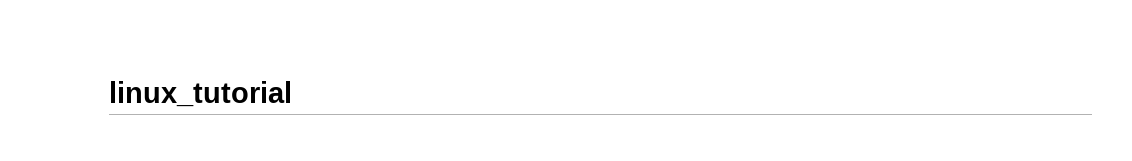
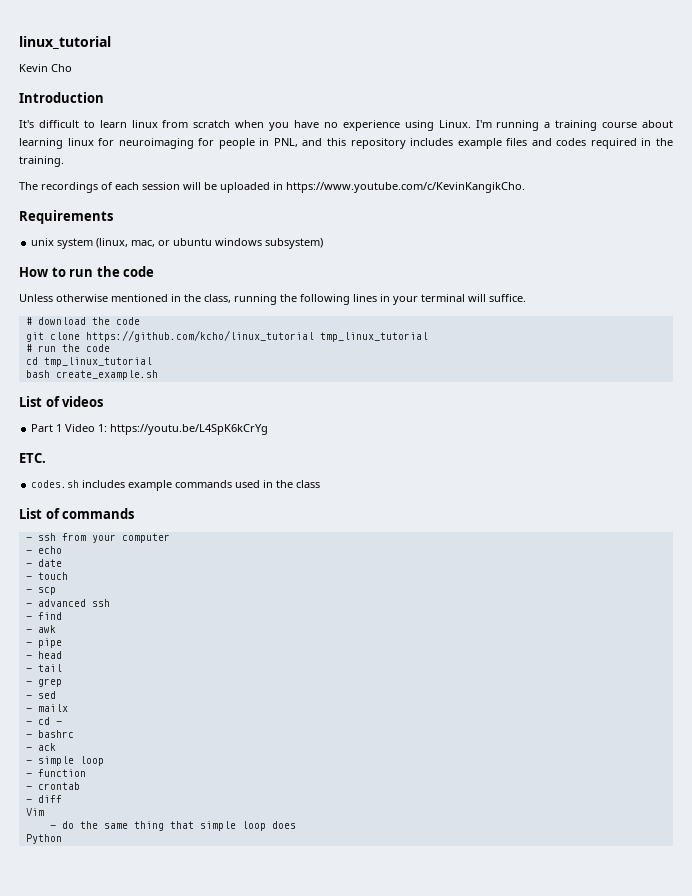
+ Kevin Cho
+ Introduction
+ It's difficult to learn linux from scratch when you have no experience using Linux. I'm running a training course about learning linux for neuroimaging for people in PNL, and this repository includes example files and codes required in the training.
+ The recordings of each session will be uploaded in https://www.youtube.com/c/KevinKangikCho.
+ Requirements
+ unix system (linux, mac, or ubuntu windows subsystem)
+ How to run the code
+ Unless otherwise mentioned in the class, running the following lines in your terminal will suffice.
+ # download the code
+ git clone https://github.com/kcho/linux_tutorial tmp_linux_tutorial
+ # run the code
+ cd tmp_linux_tutorial
+ bash create_example.sh
+ List of videos
+ Part 1 Video 1: https://youtu.be/L4SpK6kCrYg
+ ETC.
+ codes.sh includes example commands used in the class
+ List of commands
+ - ssh from your computer
+ - echo
+ - date
+ - touch
+ - scp
+ - advanced ssh
+ - find
+ - awk
+ - pipe
+ - head
+ - tail
+ - grep
+ - sed
+ - mailx
+ - cd -
+ - bashrc
+ - ack
+ - simple loop
+ - function
+ - crontab
+ - diff
+ Vim
+ - do the same thing that simple loop does
+ Python

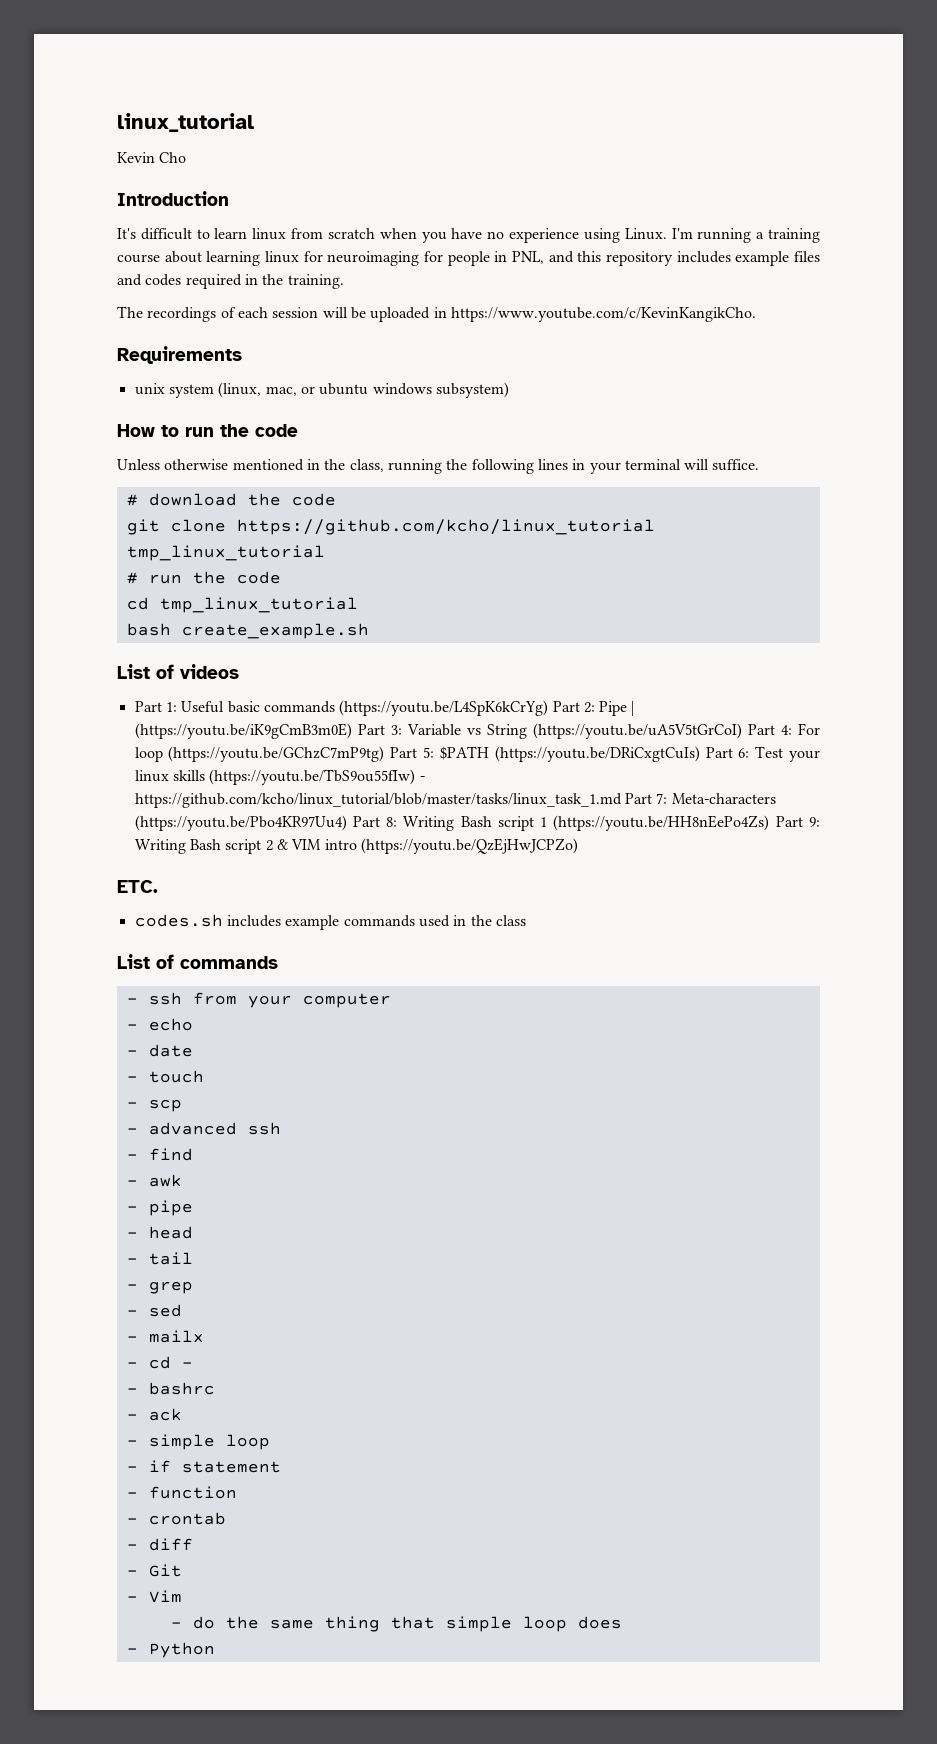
- Part 1 Video 1: https://youtu.be/L4SpK6kCrYg
+ Part 1: Useful basic commands (https://youtu.be/L4SpK6kCrYg) Part 2: Pipe | (https://youtu.be/iK9gCmB3m0E) Part 3: Variable vs String (https://youtu.be/uA5V5tGrCoI) Part 4: For loop (https://youtu.be/GChzC7mP9tg) Part 5: $PATH (https://youtu.be/DRiCxgtCuIs) Part 6: Test your linux skills (https://youtu.be/TbS9ou55fIw) - https://github.com/kcho/linux_tutorial/blob/master/tasks/linux_task_1.md Part 7: Meta-characters (https://youtu.be/Pbo4KR97Uu4) Part 8: Writing Bash script 1 (https://youtu.be/HH8nEePo4Zs) Part 9: Writing Bash script 2 & VIM intro (https://youtu.be/QzEjHwJCPZo)
+ - if statement
- Vim
+ - Git
+ - Vim
- Python
+ - Python

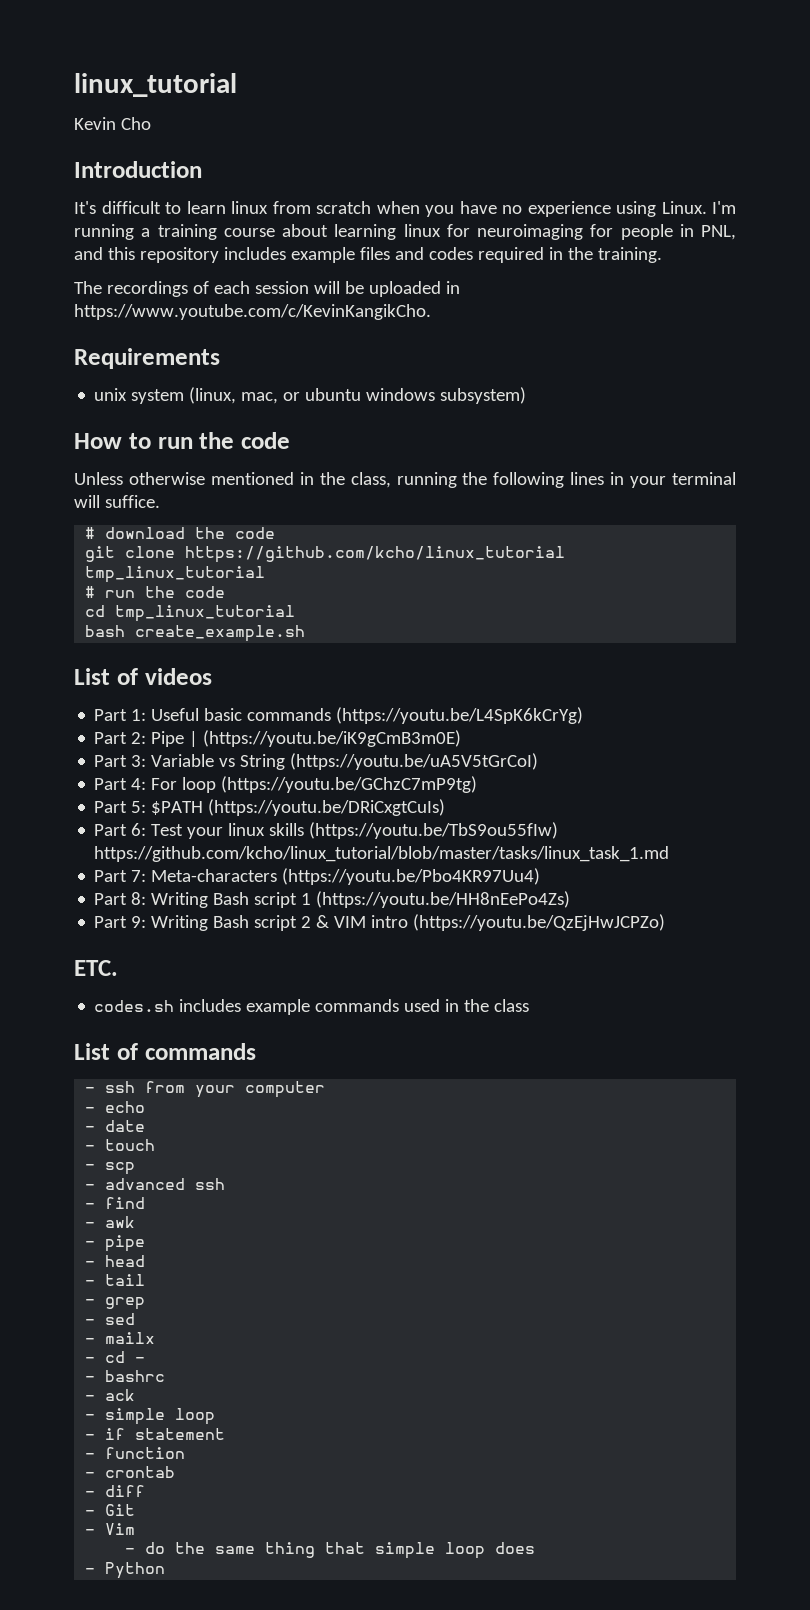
- Part 1: Useful basic commands (https://youtu.be/L4SpK6kCrYg) Part 2: Pipe | (https://youtu.be/iK9gCmB3m0E) Part 3: Variable vs String (https://youtu.be/uA5V5tGrCoI) Part 4: For loop (https://youtu.be/GChzC7mP9tg) Part 5: $PATH (https://youtu.be/DRiCxgtCuIs) Part 6: Test your linux skills (https://youtu.be/TbS9ou55fIw) - https://github.com/kcho/linux_tutorial/blob/master/tasks/linux_task_1.md Part 7: Meta-characters (https://youtu.be/Pbo4KR97Uu4) Part 8: Writing Bash script 1 (https://youtu.be/HH8nEePo4Zs) Part 9: Writing Bash script 2 & VIM intro (https://youtu.be/QzEjHwJCPZo)
+ Part 1: Useful basic commands (https://youtu.be/L4SpK6kCrYg)
+ Part 2: Pipe | (https://youtu.be/iK9gCmB3m0E)
+ Part 3: Variable vs String (https://youtu.be/uA5V5tGrCoI)
+ Part 4: For loop (https://youtu.be/GChzC7mP9tg)
+ Part 5: $PATH (https://youtu.be/DRiCxgtCuIs)
+ Part 6: Test your linux skills (https://youtu.be/TbS9ou55fIw) https://github.com/kcho/linux_tutorial/blob/master/tasks/linux_task_1.md
+ Part 7: Meta-characters (https://youtu.be/Pbo4KR97Uu4)
+ Part 8: Writing Bash script 1 (https://youtu.be/HH8nEePo4Zs)
+ Part 9: Writing Bash script 2 & VIM intro (https://youtu.be/QzEjHwJCPZo)

